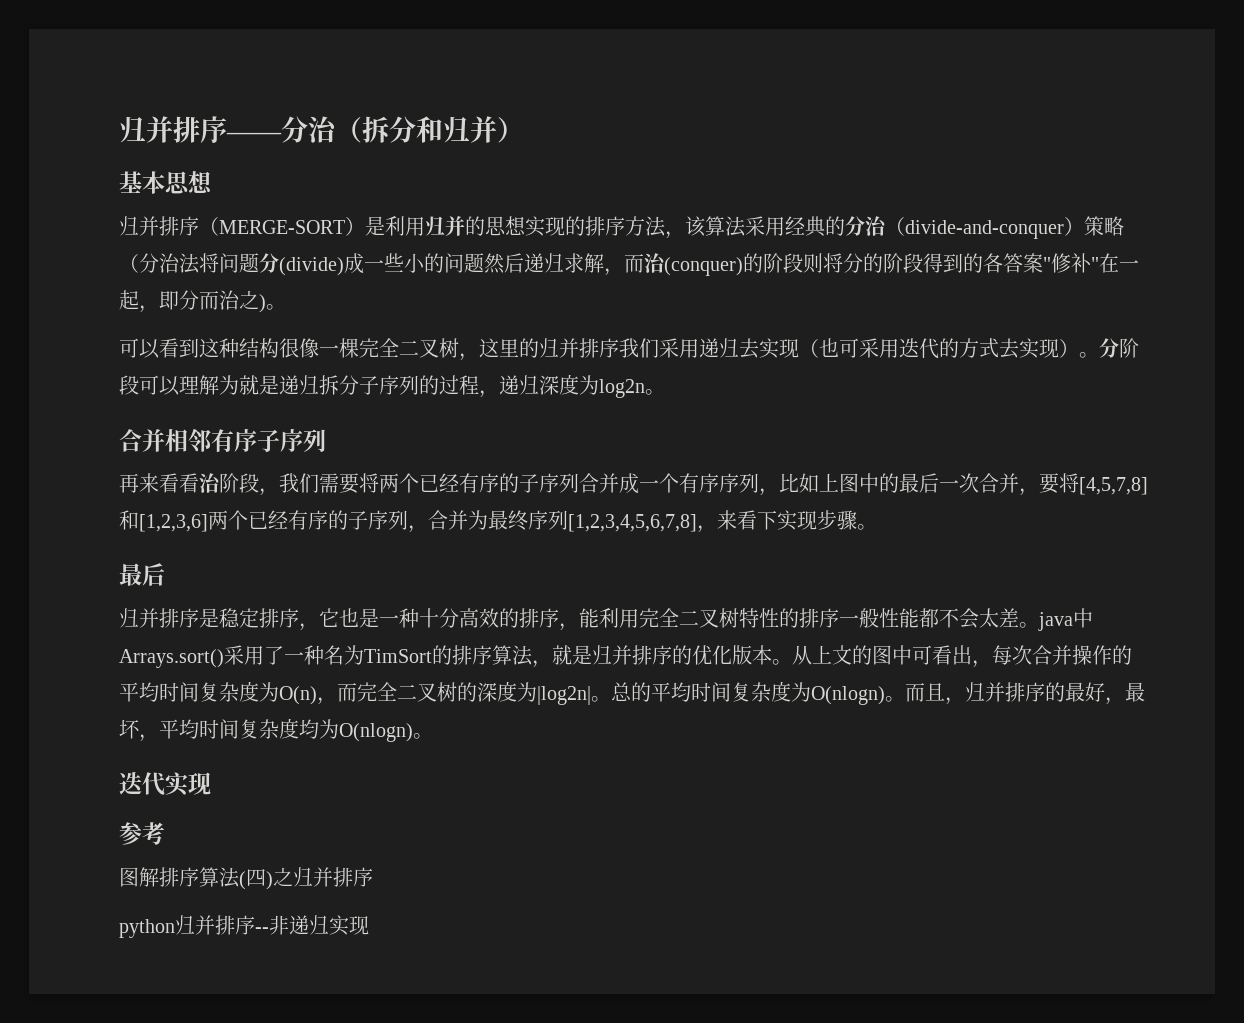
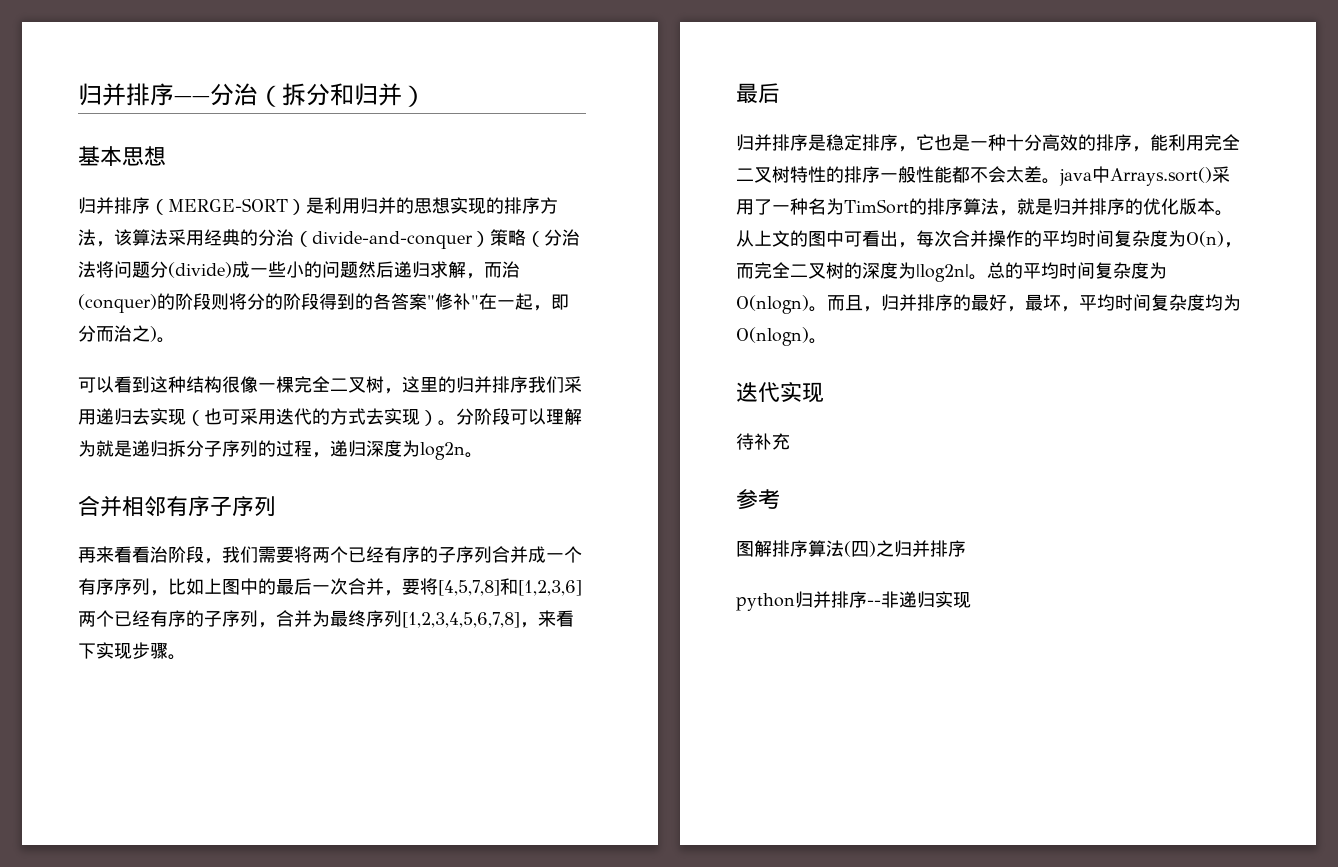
+ 待补充

